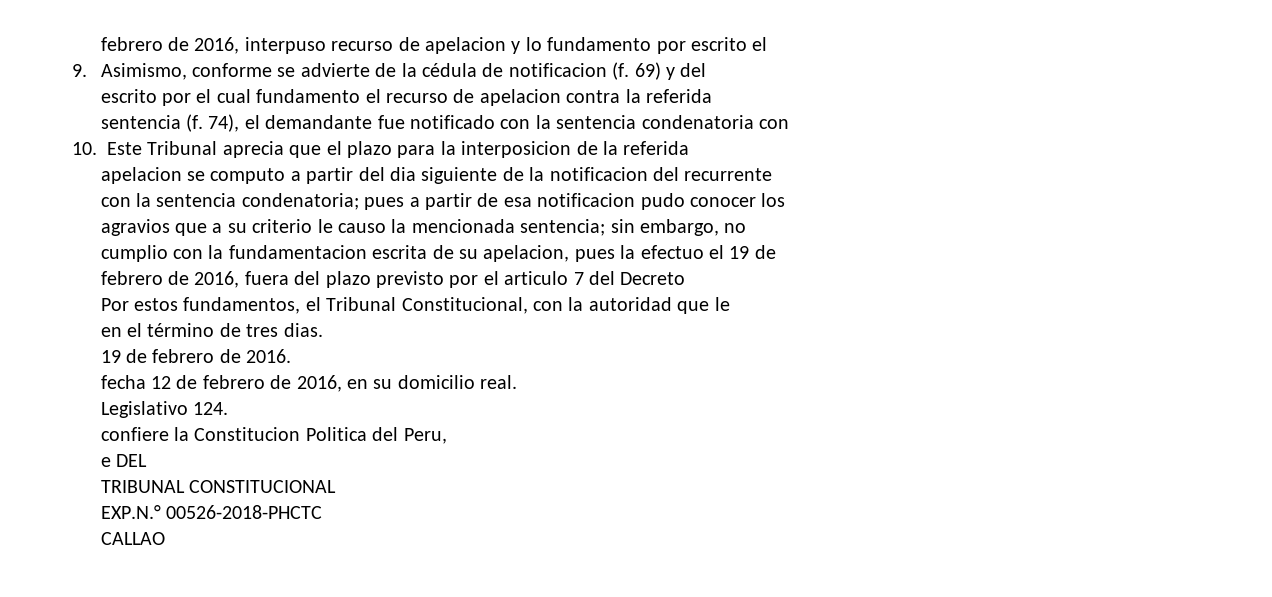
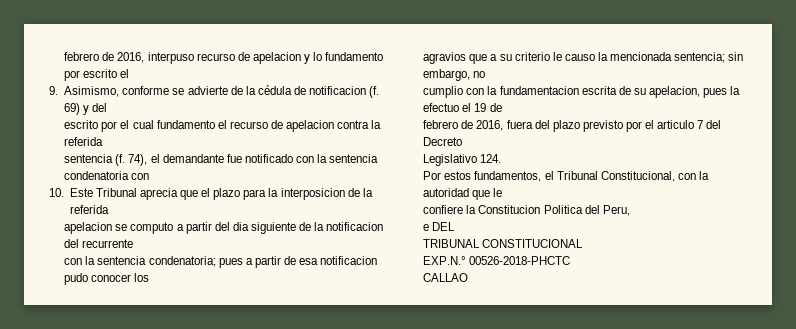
+ Legislativo 124.
- en el término de tres dias.
- 19 de febrero de 2016.
- fecha 12 de febrero de 2016, en su domicilio real.
- Legislativo 124.

